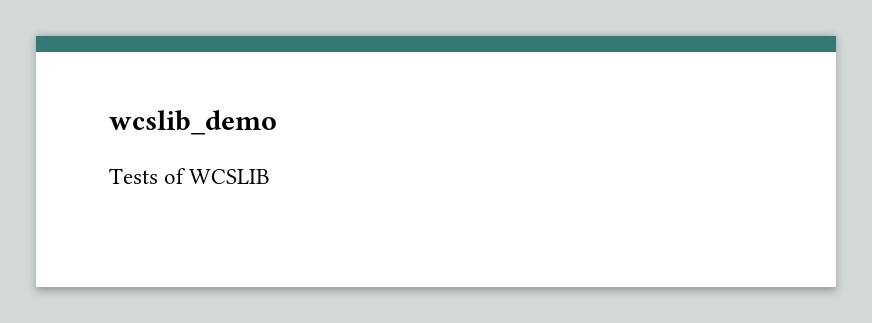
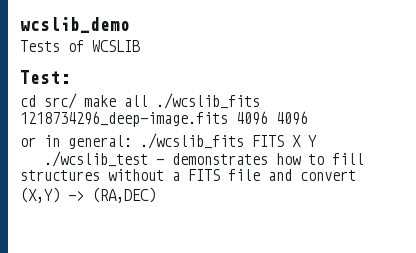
+ Test:
+ cd src/ make all ./wcslib_fits 1218734296_deep-image.fits 4096 4096
+ or in general: ./wcslib_fits FITS X Y
+ ./wcslib_test - demonstrates how to fill structures without a FITS file and convert (X,Y) -> (RA,DEC)

